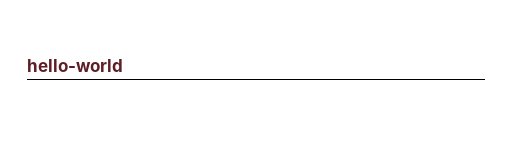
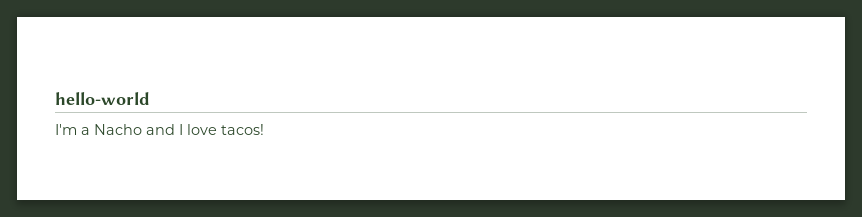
+ I'm a Nacho and I love tacos!

